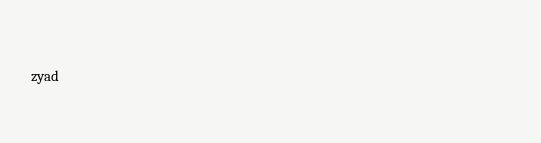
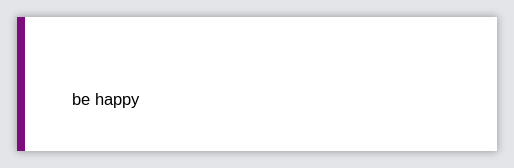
- zyad
+ be happy

